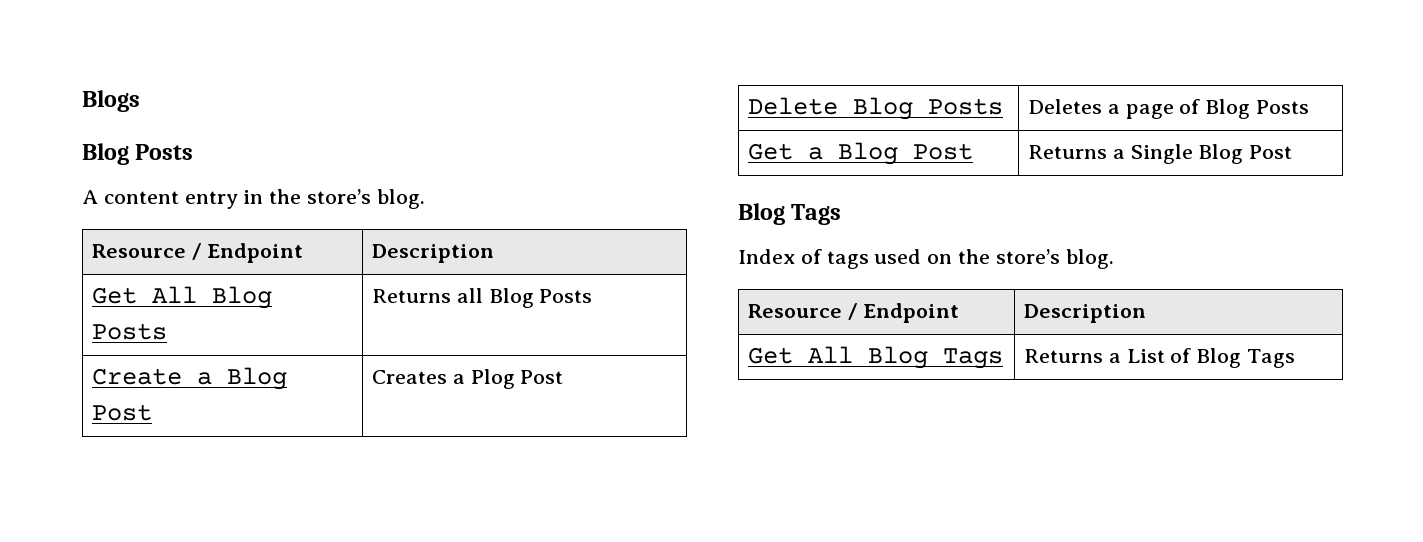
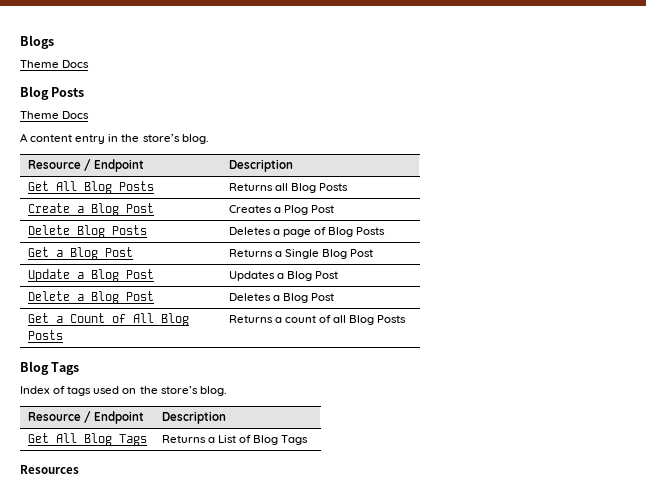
  Blogs
+ Theme Docs
  Blog Posts
+ Theme Docs
+ Update a Blog Post | Updates a Blog Post
+ Delete a Blog Post | Deletes a Blog Post
+ Get a Count of All Blog Posts | Returns a count of all Blog Posts
+ Resources

